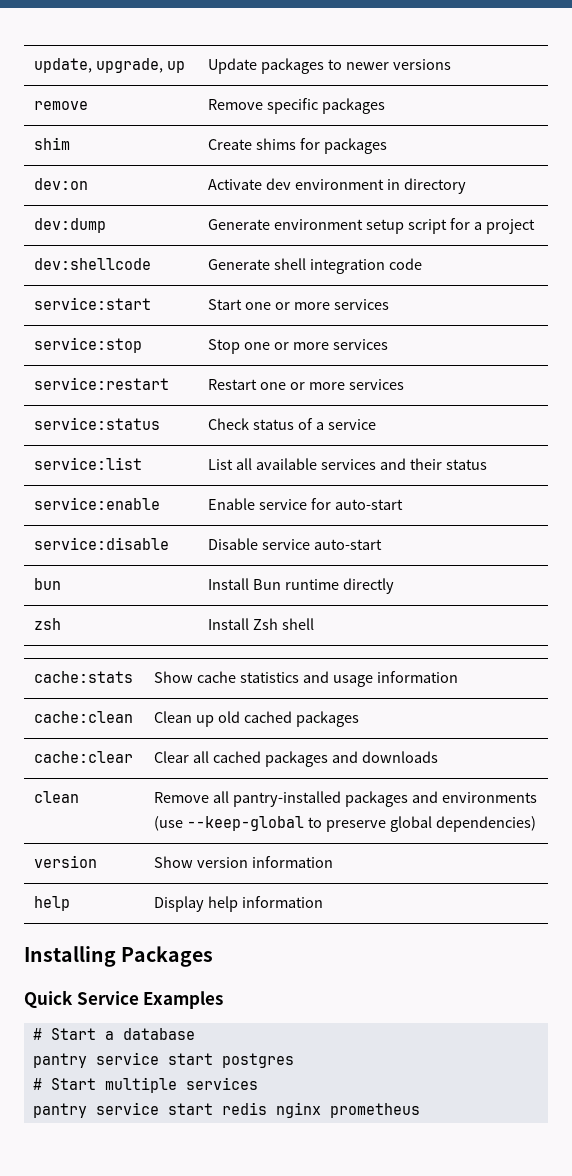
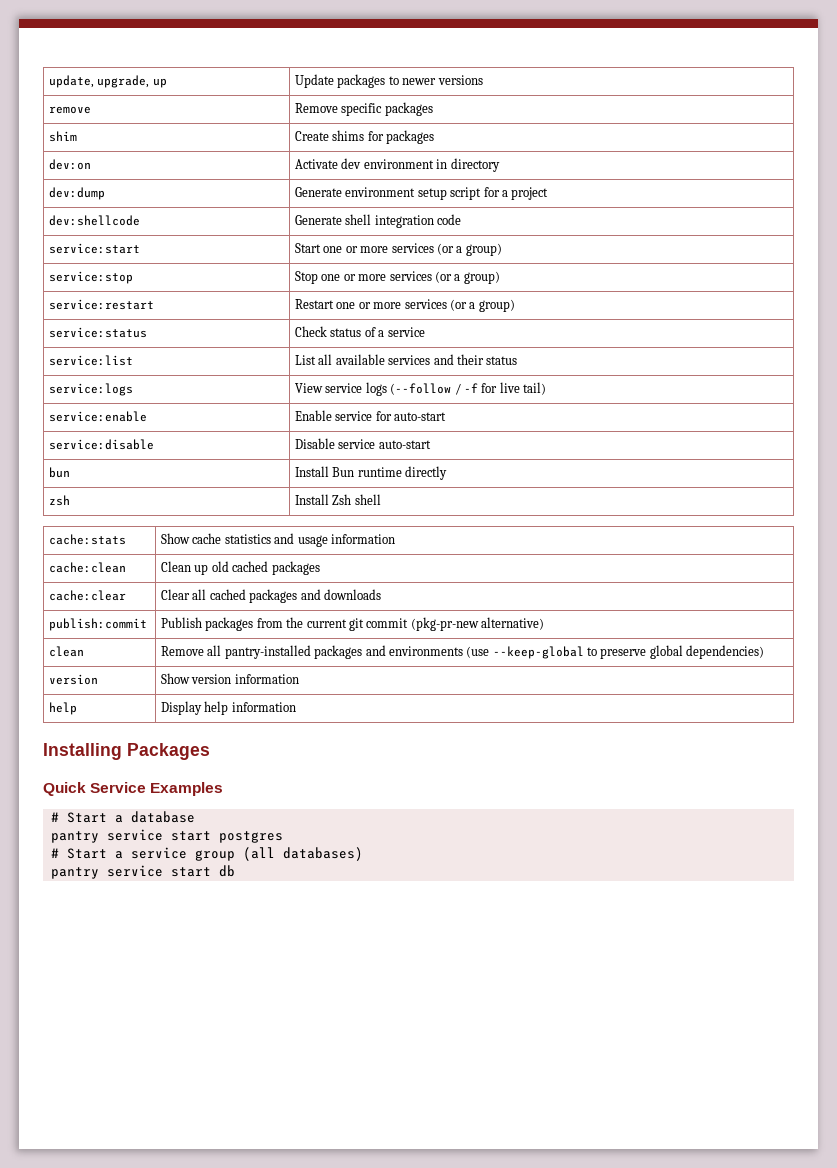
- service:start | Start one or more services
+ service:start | Start one or more services (or a group)
- service:stop | Stop one or more services
+ service:stop | Stop one or more services (or a group)
- service:restart | Restart one or more services
+ service:restart | Restart one or more services (or a group)
+ service:logs | View service logs (--follow / -f for live tail)
+ publish:commit | Publish packages from the current git commit (pkg-pr-new alternative)
- # Start multiple services
- pantry service start redis nginx prometheus
+ # Start a service group (all databases)
+ pantry service start db

